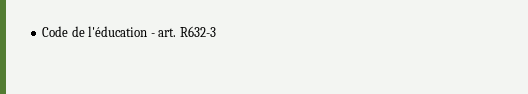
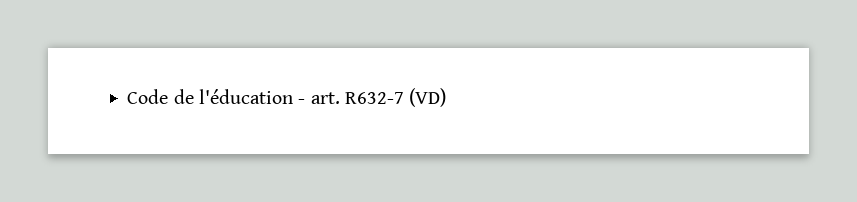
- Code de l'éducation - art. R632-3
+ Code de l'éducation - art. R632-7 (VD)

